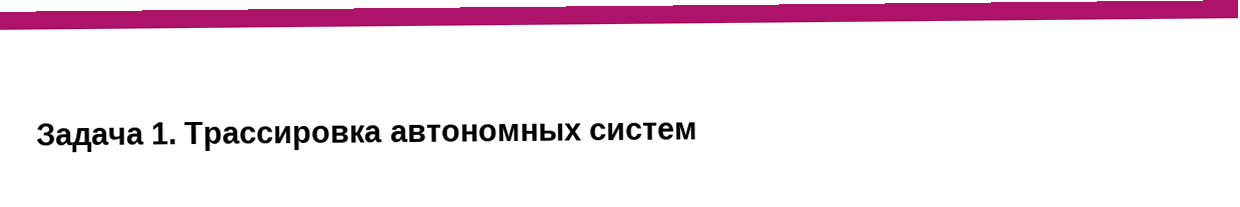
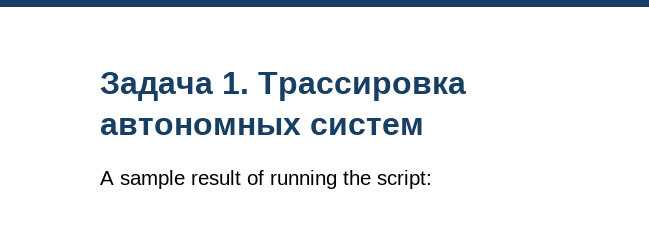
+ A sample result of running the script:

